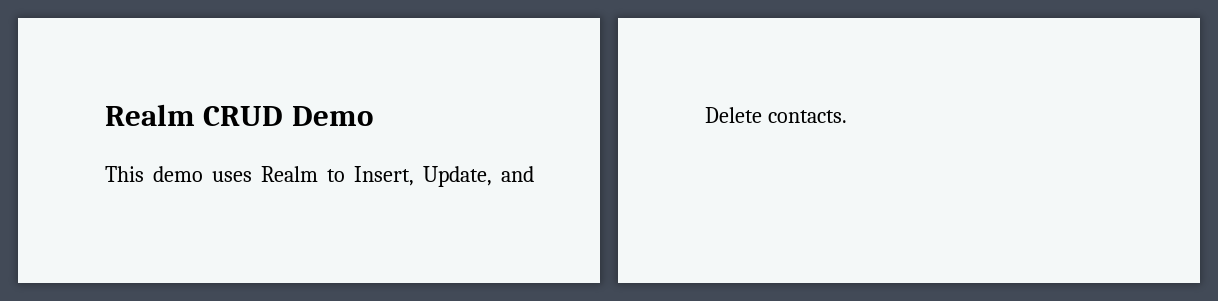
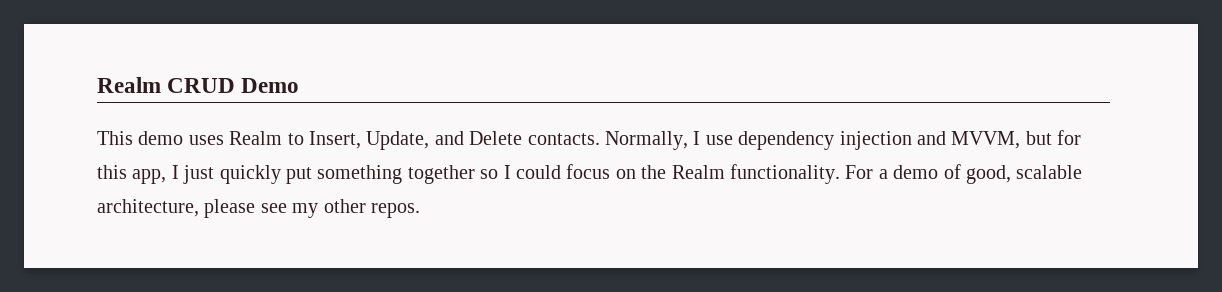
+ Normally, I use dependency injection and MVVM, but for this app, I just quickly put something together so I could focus on the Realm functionality. For a demo of good, scalable architecture, please see my other repos.

